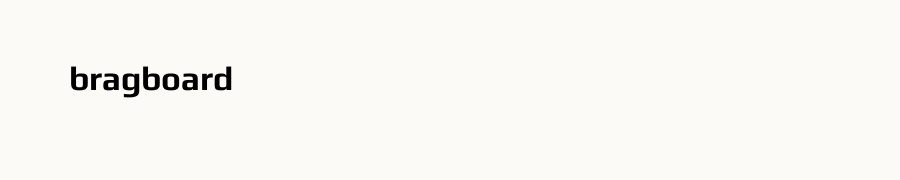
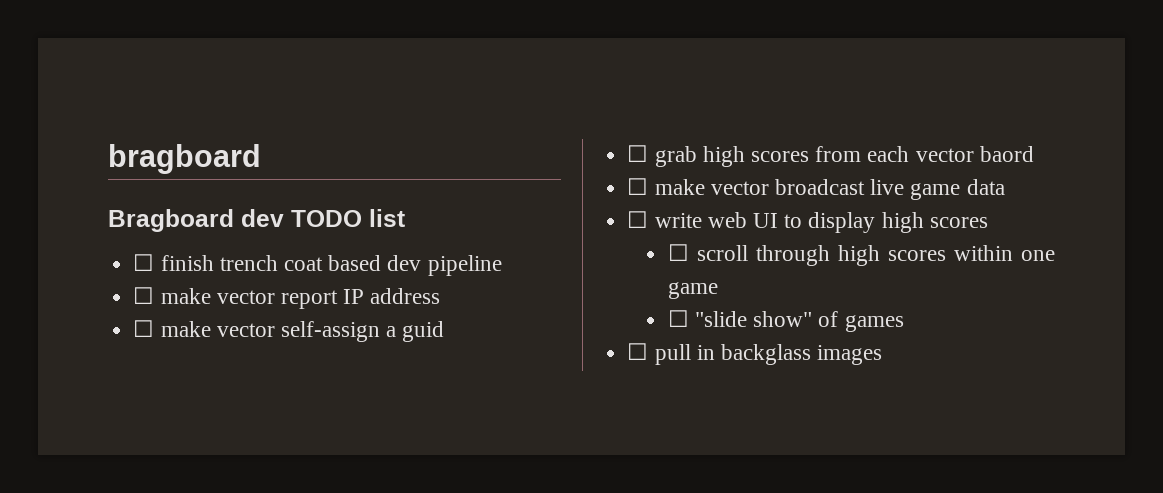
+ Bragboard dev TODO list
+ ☐ finish trench coat based dev pipeline
+ ☐ make vector report IP address
+ ☐ make vector self-assign a guid
+ ☐ grab high scores from each vector baord
+ ☐ make vector broadcast live game data
+ ☐ write web UI to display high scores
+ ☐ scroll through high scores within one game
+ ☐ "slide show" of games
+ ☐ pull in backglass images

